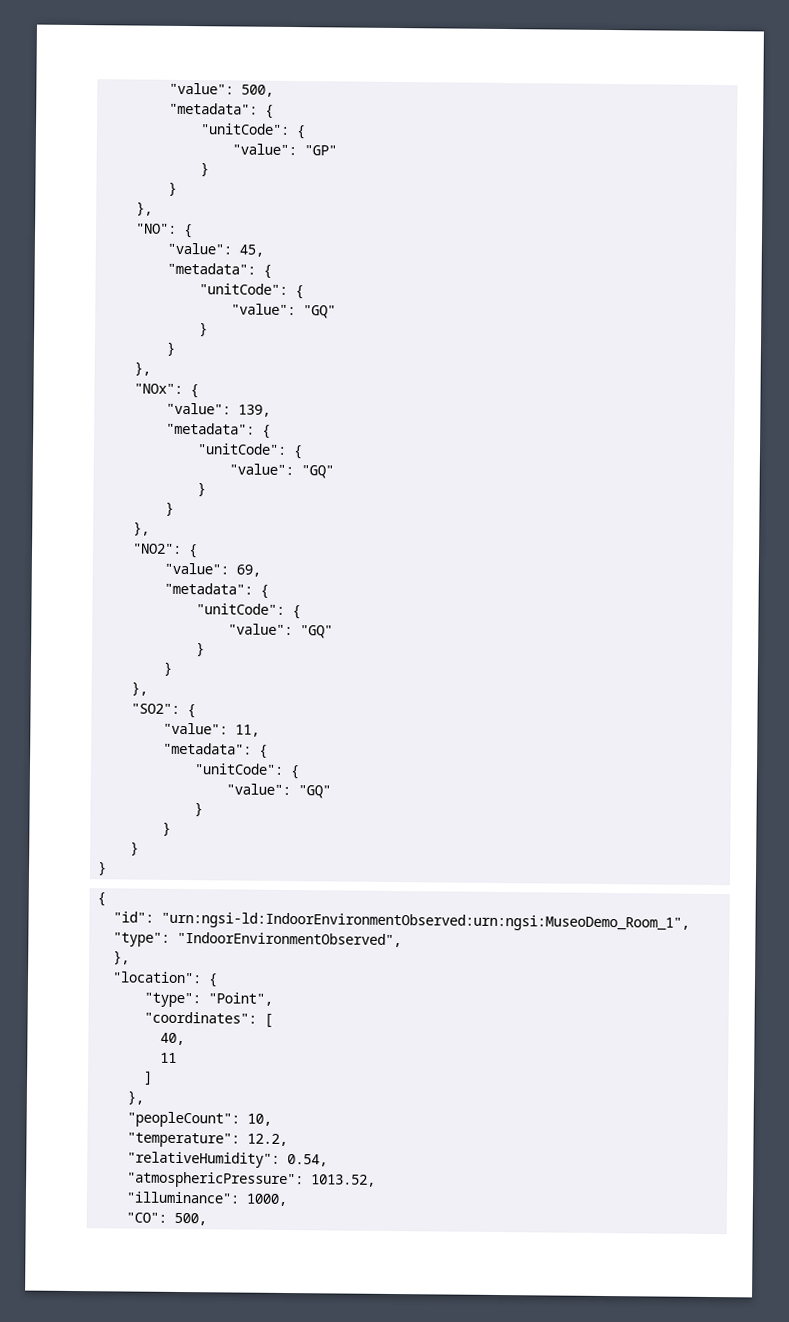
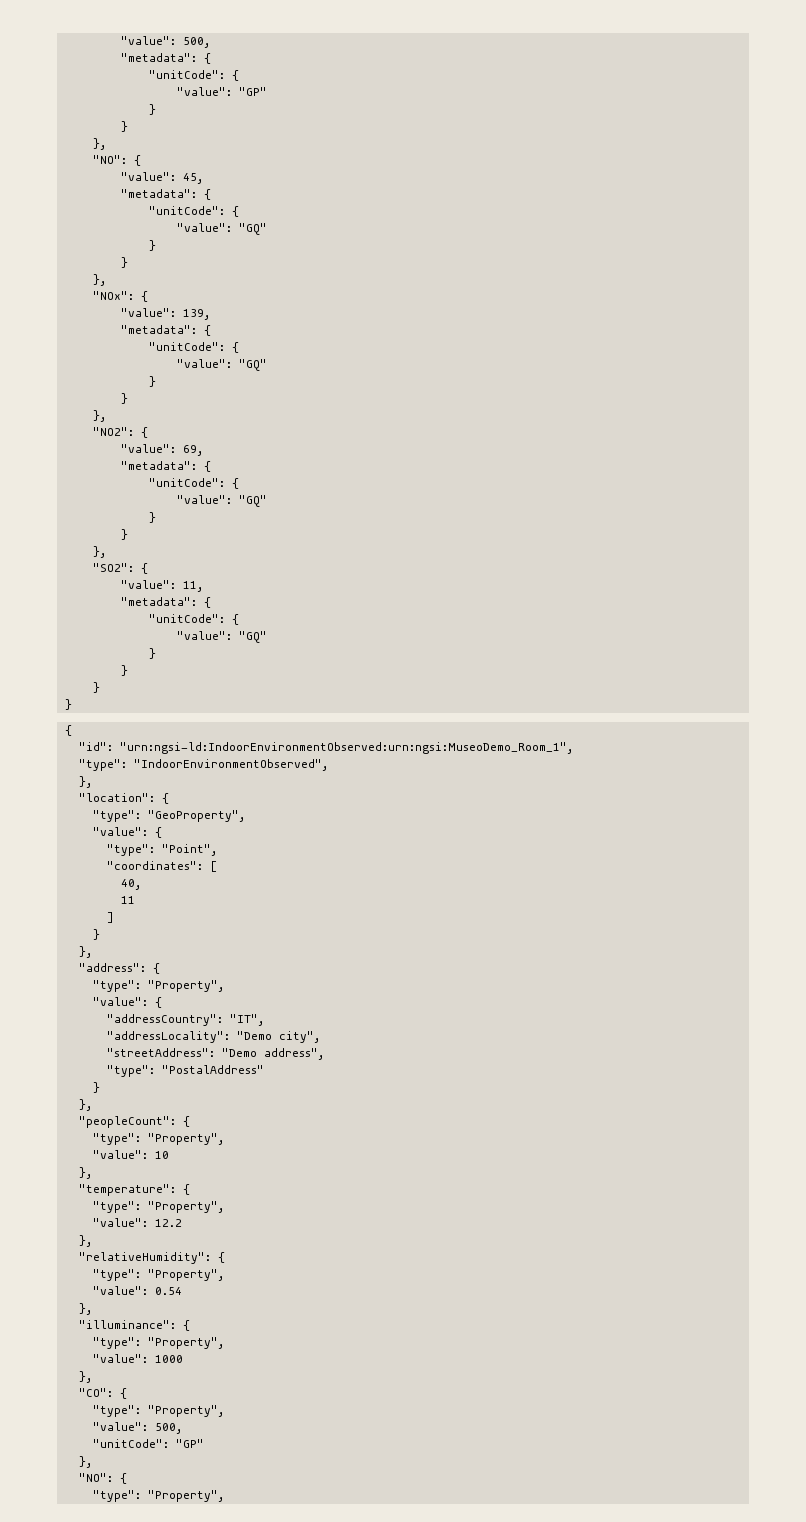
+ "type": "GeoProperty",
+ "value": {
  ]
+ }
  },
- "peopleCount": 10,
- "temperature": 12.2,
- "relativeHumidity": 0.54,
- "atmosphericPressure": 1013.52,
- "illuminance": 1000,
- "CO": 500,
+ "address": {
+ "type": "Property",
+ "value": {
+ "addressCountry": "IT",
+ "addressLocality": "Demo city",
+ "streetAddress": "Demo address",
+ "type": "PostalAddress"
+ }
+ },
+ "peopleCount": {
+ "type": "Property",
+ "value": 10
+ },
+ "temperature": {
+ "type": "Property",
+ "value": 12.2
+ },
+ "relativeHumidity": {
+ "type": "Property",
+ "value": 0.54
+ },
+ "illuminance": {
+ "type": "Property",
+ "value": 1000
+ },
+ "CO": {
+ "type": "Property",
+ "value": 500,
+ "unitCode": "GP"
+ },
+ "NO": {
+ "type": "Property",

